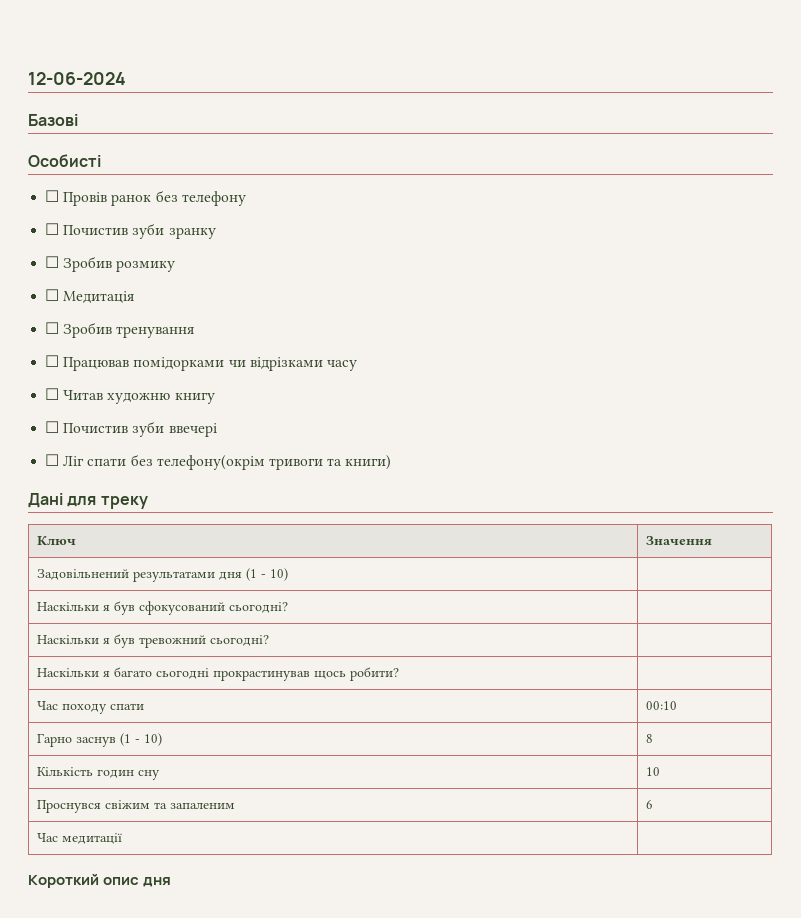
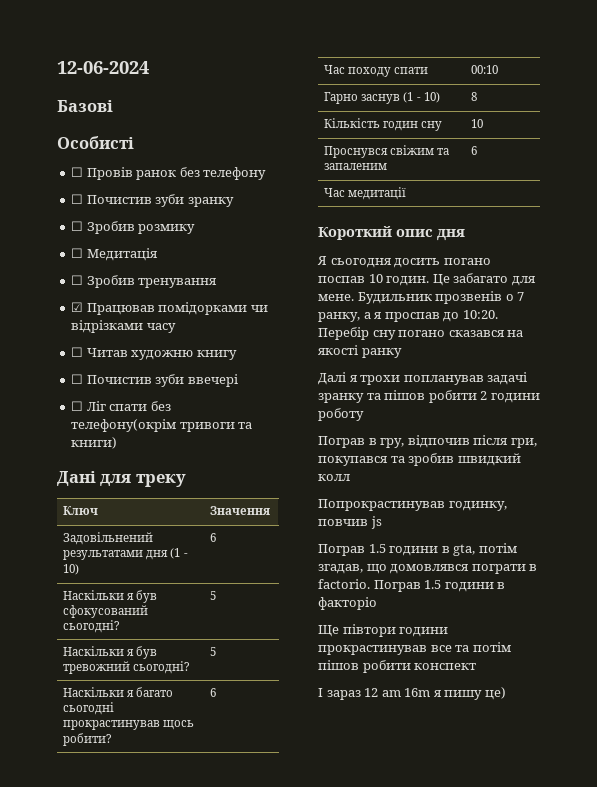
- ☐ Працював помідорками чи відрізками часу
+ ☑ Працював помідорками чи відрізками часу
- Задовільнений результатами дня (1 - 10) |
+ Задовільнений результатами дня (1 - 10) | 6
- Наскільки я був сфокусований сьогодні? |
+ Наскільки я був сфокусований сьогодні? | 5
- Наскільки я був тревожний сьогодні? |
+ Наскільки я був тревожний сьогодні? | 5
- Наскільки я багато сьогодні прокрастинував щось робити? |
+ Наскільки я багато сьогодні прокрастинував щось робити? | 6
+ Я сьогодня досить погано поспав 10 годин. Це забагато для мене. Будильник прозвенів о 7 ранку, а я проспав до 10:20. Перебір сну погано сказався на якості ранку
+ Далі я трохи попланував задачі зранку та пішов робити 2 години роботу
+ Пограв в гру, відпочив після гри, покупався та зробив швидкий колл
+ Попрокрастинував годинку, повчив js
+ Пограв 1.5 години в gta, потім згадав, що домовлявся пограти в factorio. Пограв 1.5 години в факторіо
+ Ще півтори години прокрастинував все та потім пішов робити конспект
+ І зараз 12 am 16m я пишу це)

